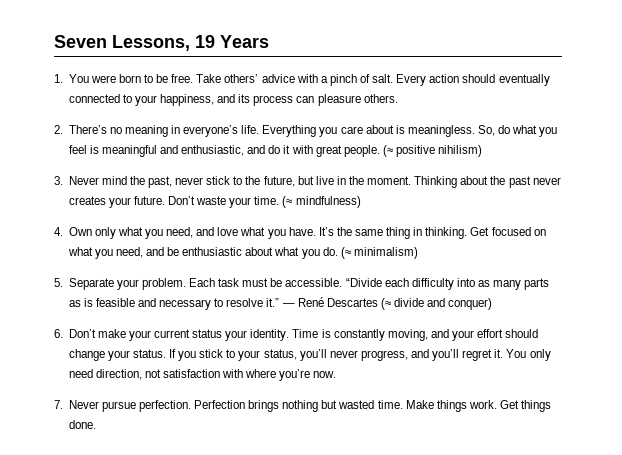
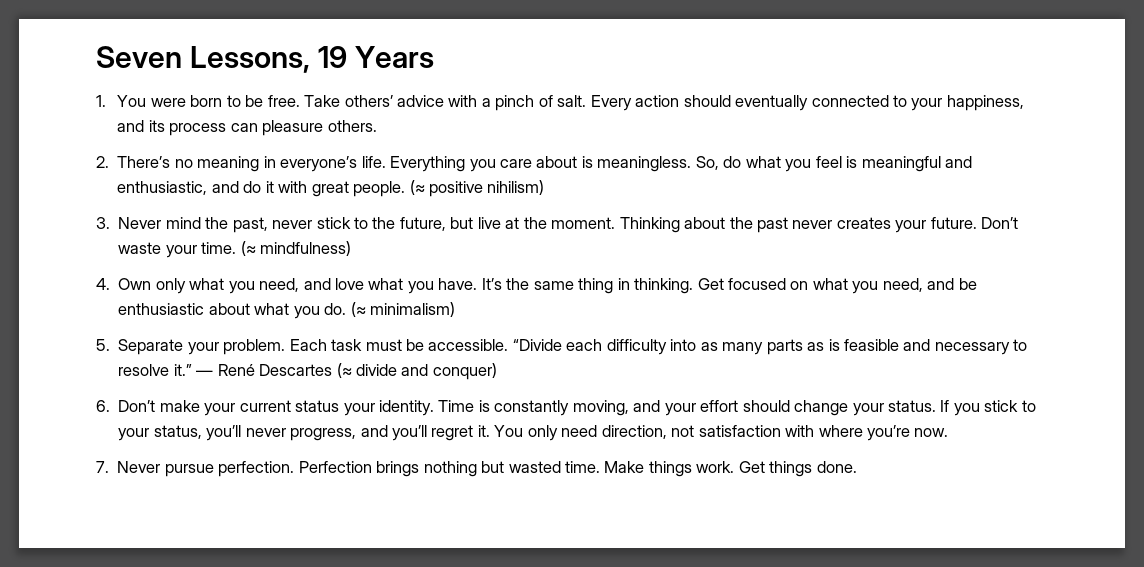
- 3. Never mind the past, never stick to the future, but live in the moment.
+ 3. Never mind the past, never stick to the future, but live at the moment.

